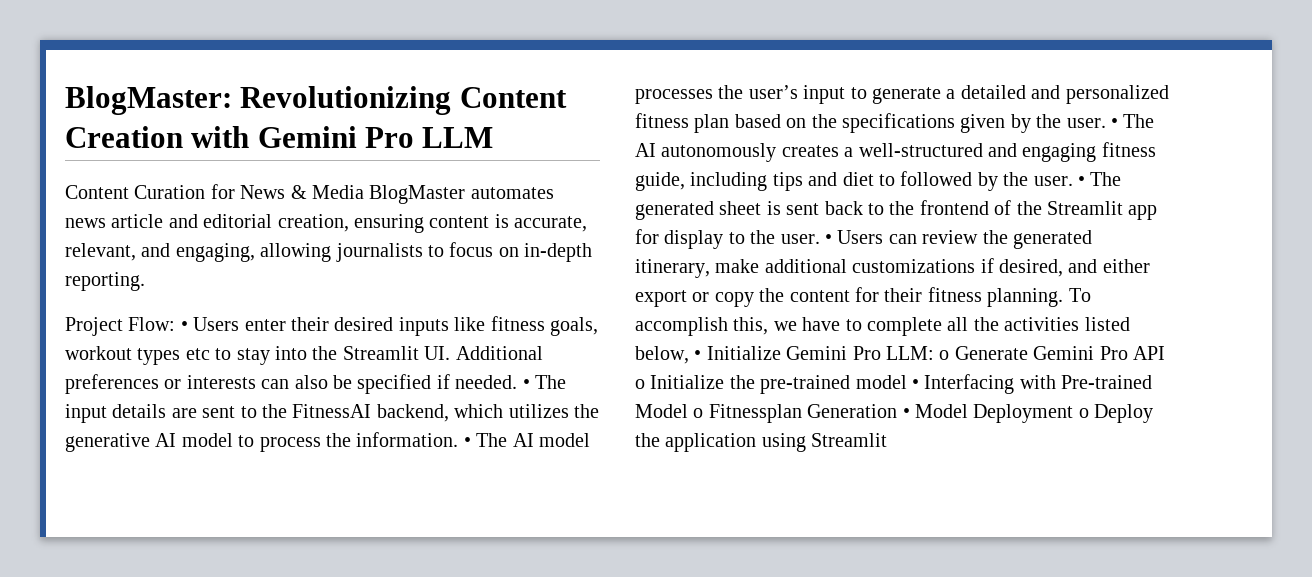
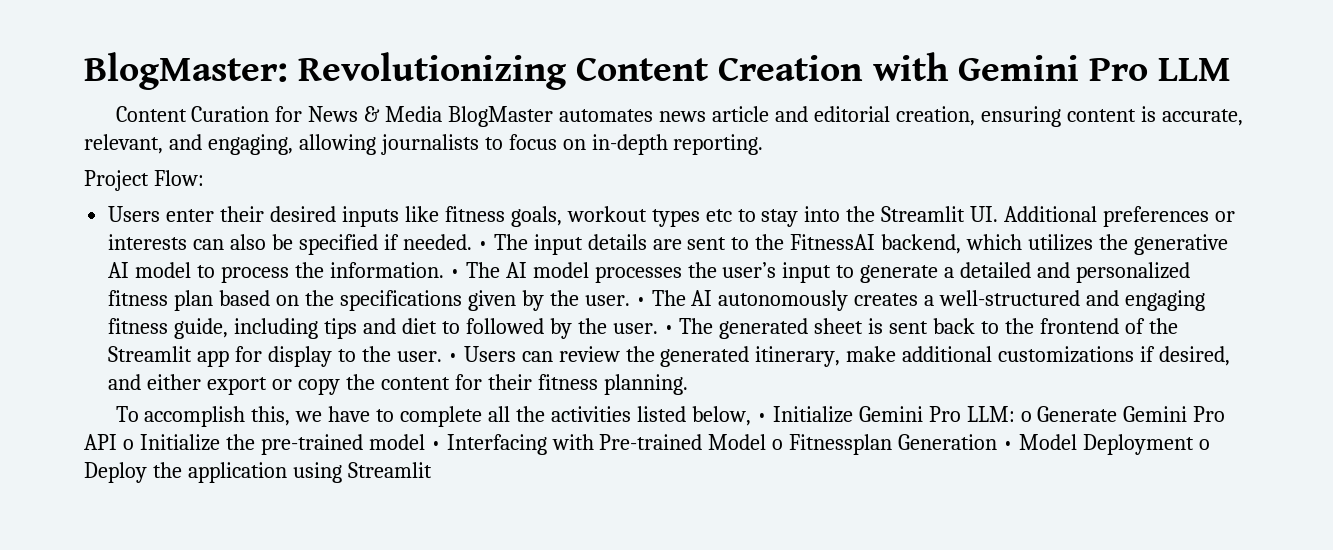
- Project Flow: • Users enter their desired inputs like fitness goals, workout types etc to stay into the Streamlit UI. Additional preferences or interests can also be specified if needed.
+ Project Flow:
+ Users enter their desired inputs like fitness goals, workout types etc to stay into the Streamlit UI. Additional preferences or interests can also be specified if needed.
- • Users can review the generated itinerary, make additional customizations if desired, and either export or copy the content for their fitness planning. To accomplish this, we have to complete all the activities listed below, • Initialize Gemini Pro LLM:
+ • Users can review the generated itinerary, make additional customizations if desired, and either export or copy the content for their fitness planning.
+ To accomplish this, we have to complete all the activities listed below, • Initialize Gemini Pro LLM:

